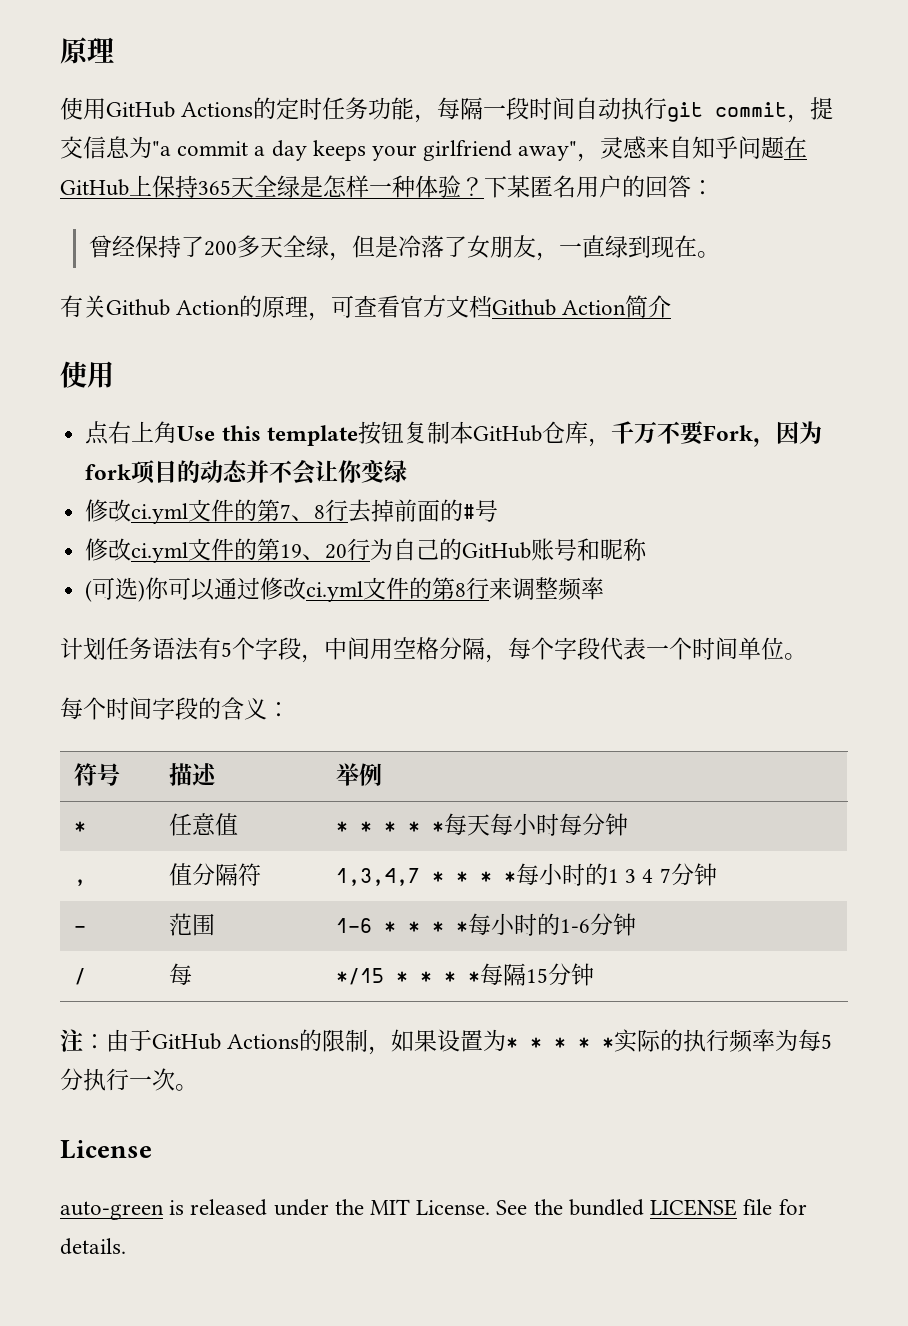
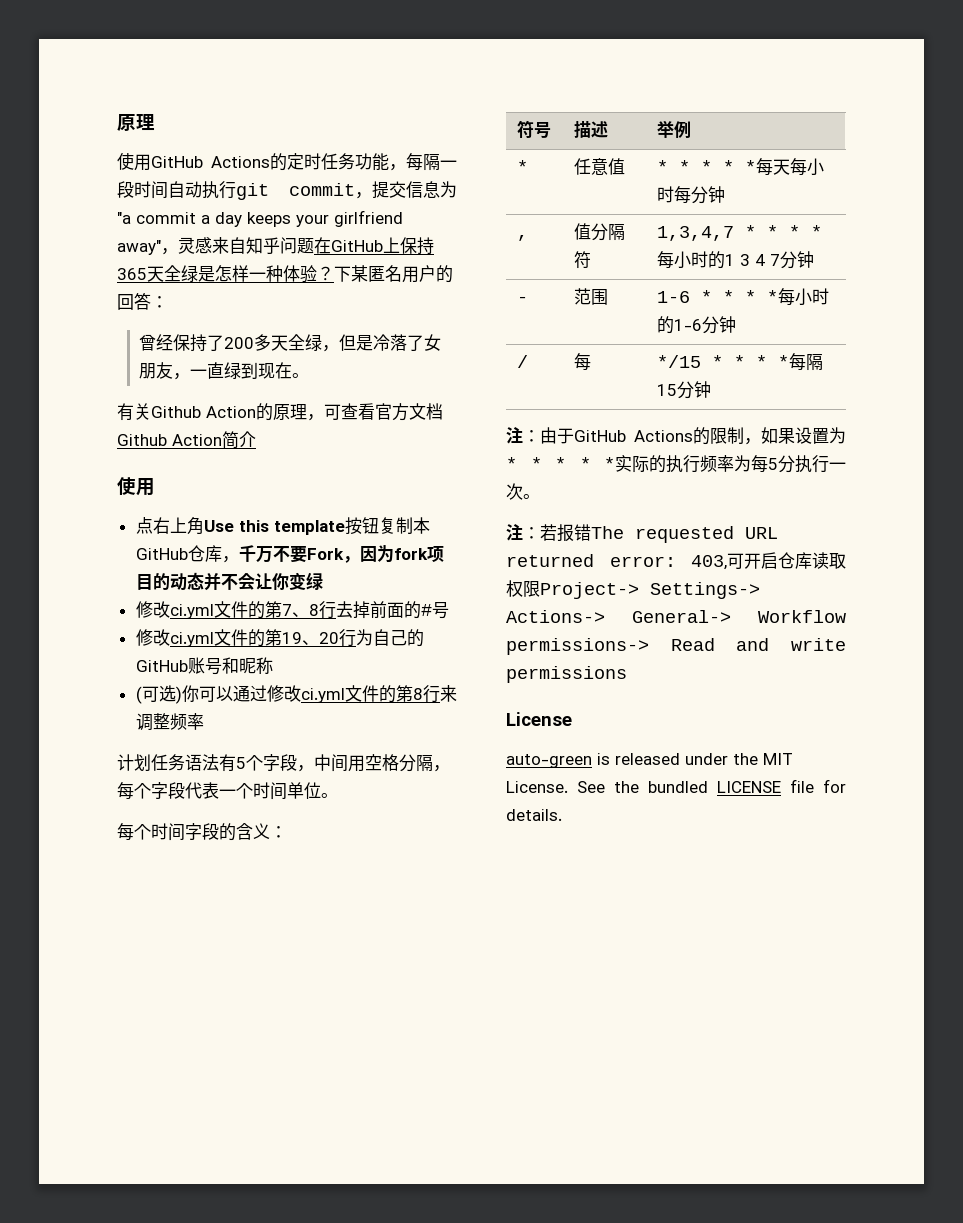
+ 注：若报错The requested URL returned error: 403,可开启仓库读取权限Project-> Settings-> Actions-> General-> Workflow permissions-> Read and write permissions

